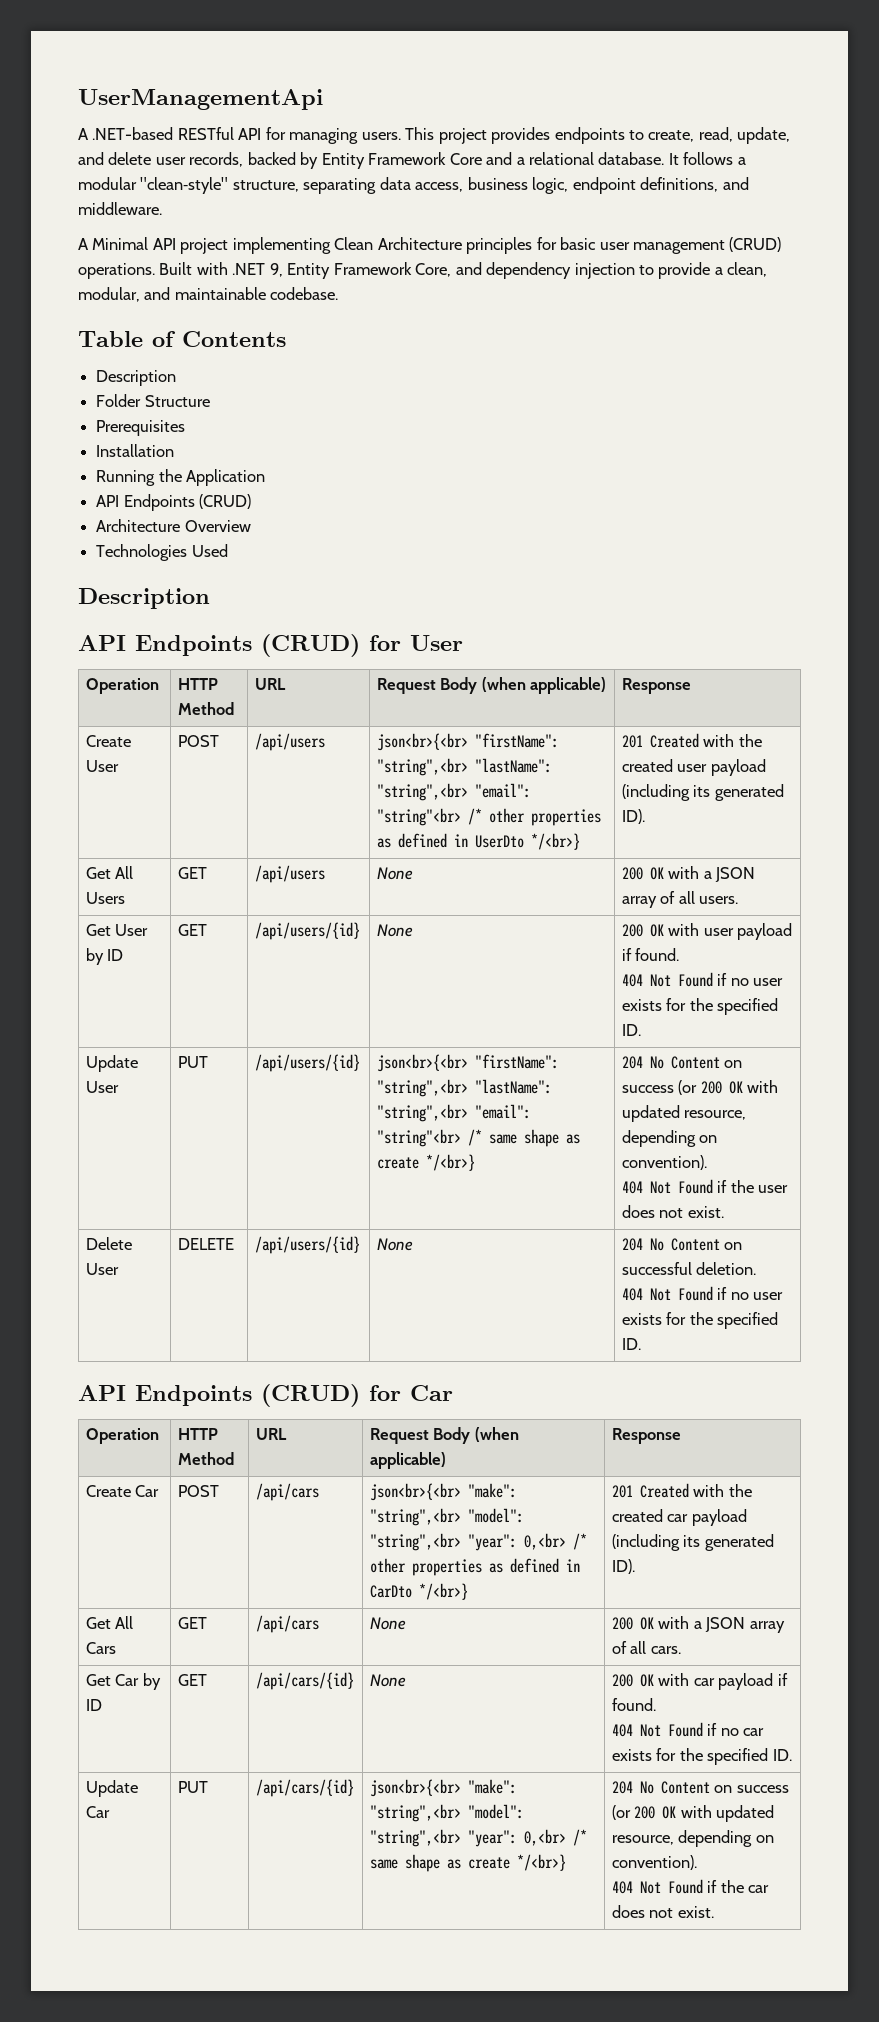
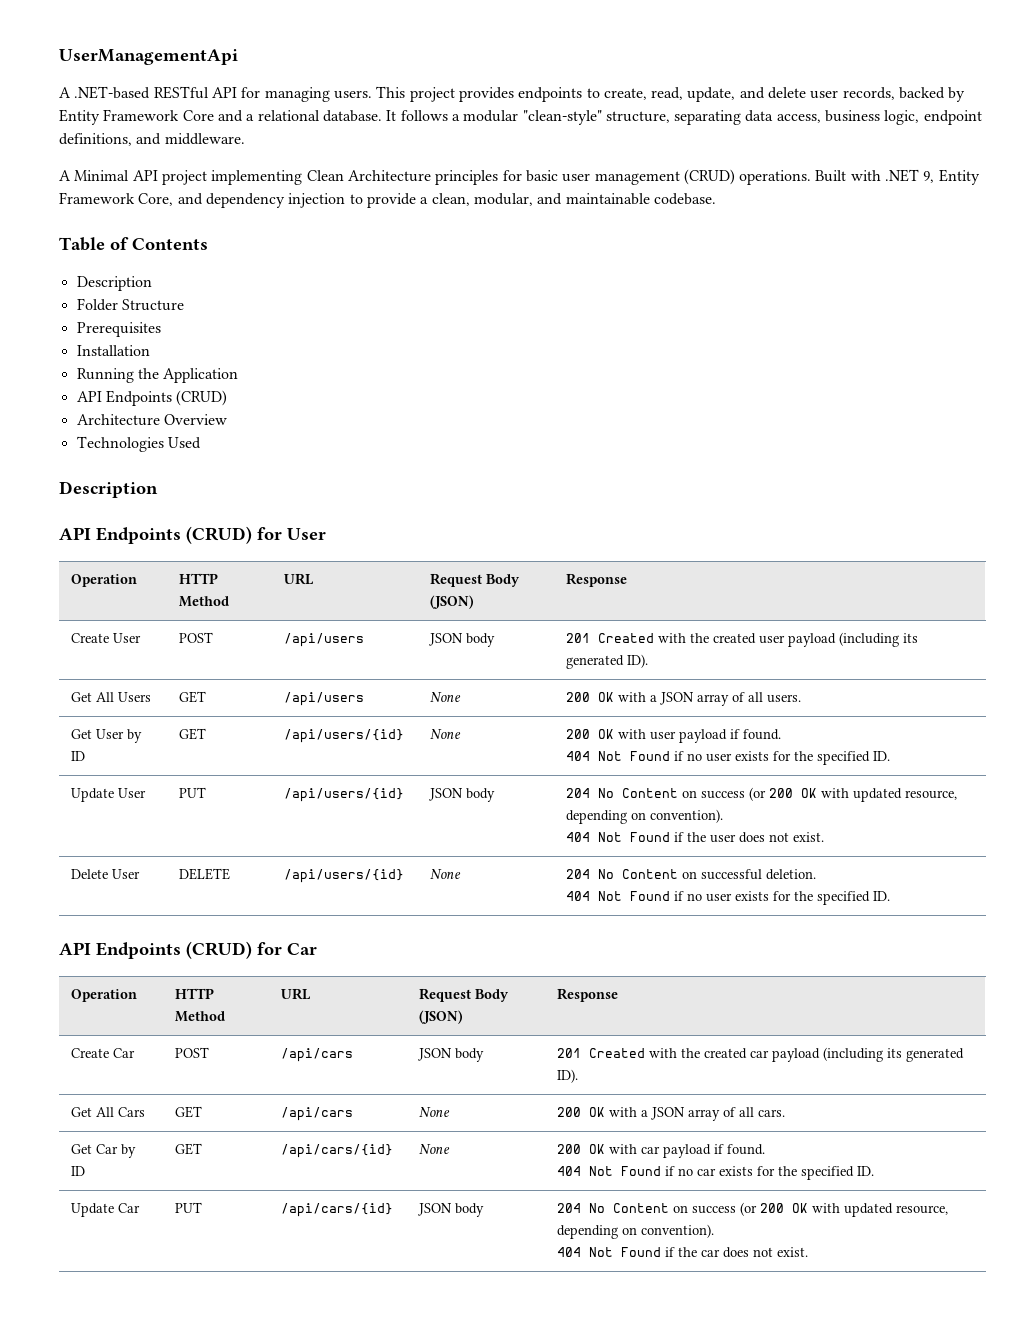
  API Endpoints (CRUD) for User
- Operation | HTTP Method | URL | Request Body (when applicable) | Response
+ Operation | HTTP Method | URL | Request Body (JSON) | Response
- Create User | POST | /api/users | json<br>{<br> "firstName": "string",<br> "lastName": "string",<br> "email": "string"<br> /* other properties as defined in UserDto */<br>} | 201 Created with the created user payload (including its generated ID).
+ Create User | POST | /api/users | JSON body | 201 Created with the created user payload (including its generated ID).
- Update User | PUT | /api/users/{id} | json<br>{<br> "firstName": "string",<br> "lastName": "string",<br> "email": "string"<br> /* same shape as create */<br>} | 204 No Content on success (or 200 OK with updated resource, depending on convention).
+ Update User | PUT | /api/users/{id} | JSON body | 204 No Content on success (or 200 OK with updated resource, depending on convention).
  API Endpoints (CRUD) for Car
- Operation | HTTP Method | URL | Request Body (when applicable) | Response
+ Operation | HTTP Method | URL | Request Body (JSON) | Response
- Create Car | POST | /api/cars | json<br>{<br> "make": "string",<br> "model": "string",<br> "year": 0,<br> /* other properties as defined in CarDto */<br>} | 201 Created with the created car payload (including its generated ID).
+ Create Car | POST | /api/cars | JSON body | 201 Created with the created car payload (including its generated ID).
- Update Car | PUT | /api/cars/{id} | json<br>{<br> "make": "string",<br> "model": "string",<br> "year": 0,<br> /* same shape as create */<br>} | 204 No Content on success (or 200 OK with updated resource, depending on convention).
+ Update Car | PUT | /api/cars/{id} | JSON body | 204 No Content on success (or 200 OK with updated resource, depending on convention).

